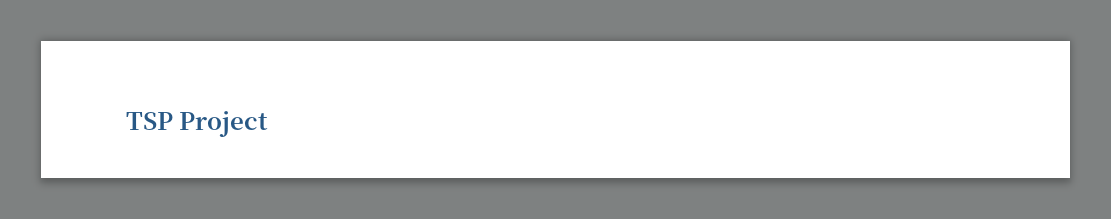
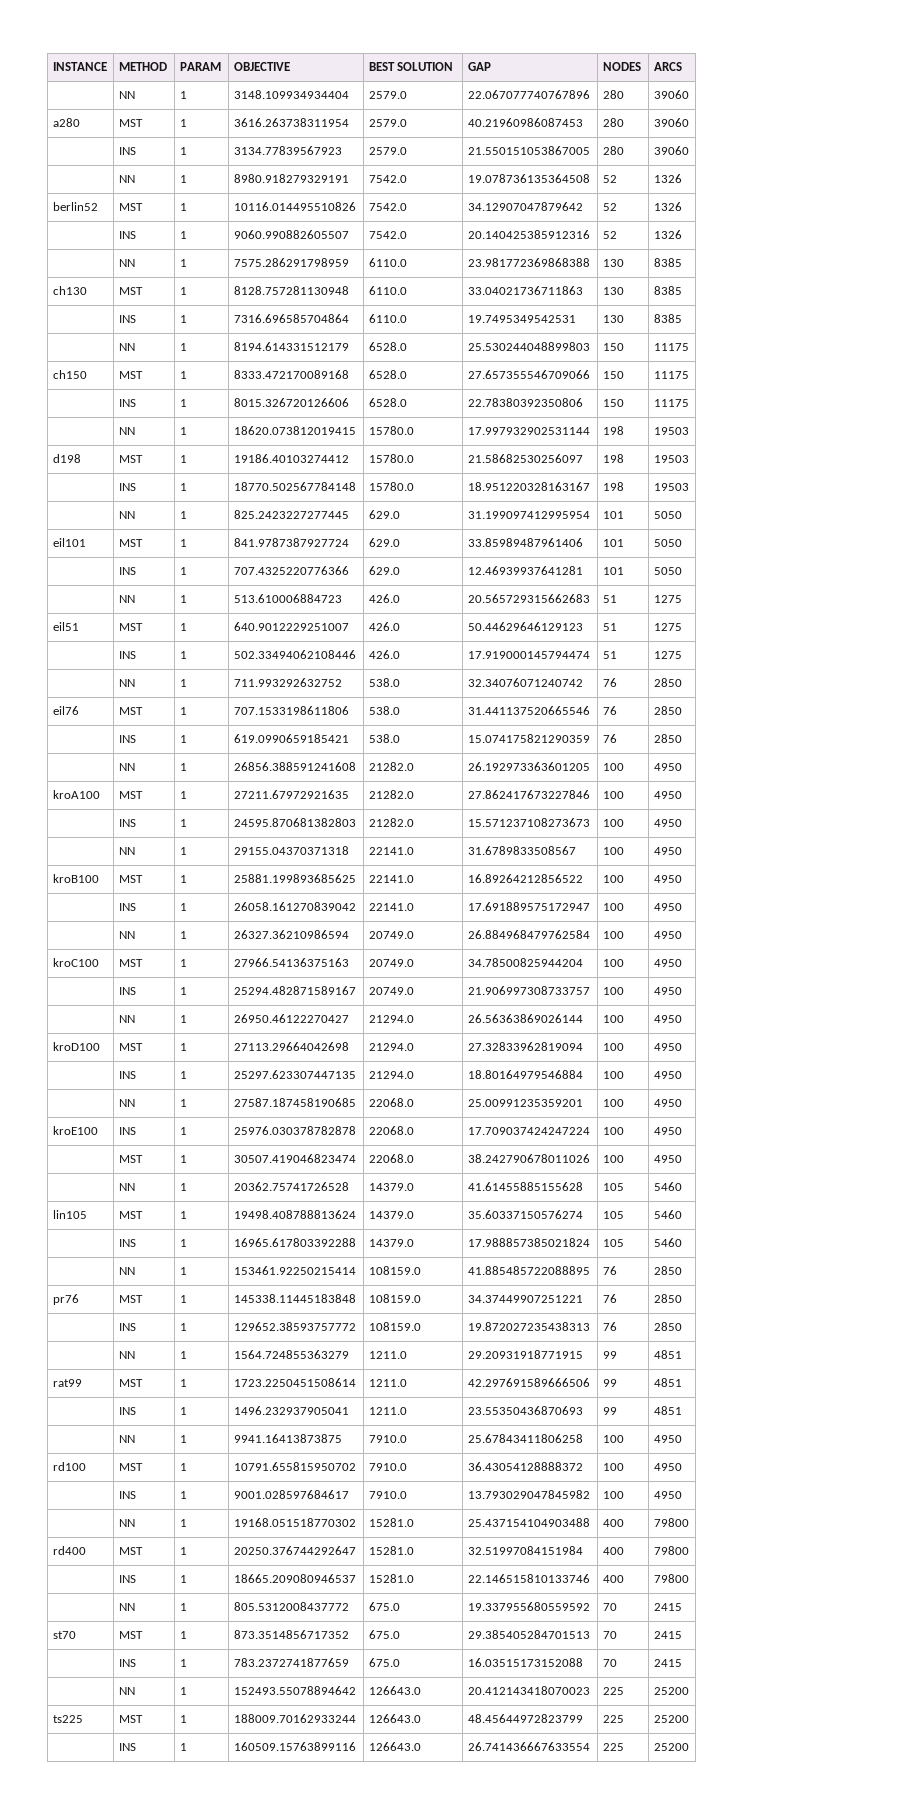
- TSP Project
+ INSTANCE | METHOD | PARAM | OBJECTIVE | BEST SOLUTION | GAP | NODES | ARCS
+ | NN | 1 | 3148.109934934404 | 2579.0 | 22.067077740767896 | 280 | 39060
+ a280 | MST | 1 | 3616.263738311954 | 2579.0 | 40.21960986087453 | 280 | 39060
+ | INS | 1 | 3134.77839567923 | 2579.0 | 21.550151053867005 | 280 | 39060
+ | NN | 1 | 8980.918279329191 | 7542.0 | 19.078736135364508 | 52 | 1326
+ berlin52 | MST | 1 | 10116.014495510826 | 7542.0 | 34.12907047879642 | 52 | 1326
+ | INS | 1 | 9060.990882605507 | 7542.0 | 20.140425385912316 | 52 | 1326
+ | NN | 1 | 7575.286291798959 | 6110.0 | 23.981772369868388 | 130 | 8385
+ ch130 | MST | 1 | 8128.757281130948 | 6110.0 | 33.04021736711863 | 130 | 8385
+ | INS | 1 | 7316.696585704864 | 6110.0 | 19.7495349542531 | 130 | 8385
+ | NN | 1 | 8194.614331512179 | 6528.0 | 25.530244048899803 | 150 | 11175
+ ch150 | MST | 1 | 8333.472170089168 | 6528.0 | 27.657355546709066 | 150 | 11175
+ | INS | 1 | 8015.326720126606 | 6528.0 | 22.78380392350806 | 150 | 11175
+ | NN | 1 | 18620.073812019415 | 15780.0 | 17.997932902531144 | 198 | 19503
+ d198 | MST | 1 | 19186.40103274412 | 15780.0 | 21.58682530256097 | 198 | 19503
+ | INS | 1 | 18770.502567784148 | 15780.0 | 18.951220328163167 | 198 | 19503
+ | NN | 1 | 825.2423227277445 | 629.0 | 31.199097412995954 | 101 | 5050
+ eil101 | MST | 1 | 841.9787387927724 | 629.0 | 33.85989487961406 | 101 | 5050
+ | INS | 1 | 707.4325220776366 | 629.0 | 12.46939937641281 | 101 | 5050
+ | NN | 1 | 513.610006884723 | 426.0 | 20.565729315662683 | 51 | 1275
+ eil51 | MST | 1 | 640.9012229251007 | 426.0 | 50.44629646129123 | 51 | 1275
+ | INS | 1 | 502.33494062108446 | 426.0 | 17.919000145794474 | 51 | 1275
+ | NN | 1 | 711.993292632752 | 538.0 | 32.34076071240742 | 76 | 2850
+ eil76 | MST | 1 | 707.1533198611806 | 538.0 | 31.441137520665546 | 76 | 2850
+ | INS | 1 | 619.0990659185421 | 538.0 | 15.074175821290359 | 76 | 2850
+ | NN | 1 | 26856.388591241608 | 21282.0 | 26.192973363601205 | 100 | 4950
+ kroA100 | MST | 1 | 27211.67972921635 | 21282.0 | 27.862417673227846 | 100 | 4950
+ | INS | 1 | 24595.870681382803 | 21282.0 | 15.571237108273673 | 100 | 4950
+ | NN | 1 | 29155.04370371318 | 22141.0 | 31.6789833508567 | 100 | 4950
+ kroB100 | MST | 1 | 25881.199893685625 | 22141.0 | 16.89264212856522 | 100 | 4950
+ | INS | 1 | 26058.161270839042 | 22141.0 | 17.691889575172947 | 100 | 4950
+ | NN | 1 | 26327.36210986594 | 20749.0 | 26.884968479762584 | 100 | 4950
+ kroC100 | MST | 1 | 27966.54136375163 | 20749.0 | 34.78500825944204 | 100 | 4950
+ | INS | 1 | 25294.482871589167 | 20749.0 | 21.906997308733757 | 100 | 4950
+ | NN | 1 | 26950.46122270427 | 21294.0 | 26.56363869026144 | 100 | 4950
+ kroD100 | MST | 1 | 27113.29664042698 | 21294.0 | 27.32833962819094 | 100 | 4950
+ | INS | 1 | 25297.623307447135 | 21294.0 | 18.80164979546884 | 100 | 4950
+ | NN | 1 | 27587.187458190685 | 22068.0 | 25.00991235359201 | 100 | 4950
+ kroE100 | INS | 1 | 25976.030378782878 | 22068.0 | 17.709037424247224 | 100 | 4950
+ | MST | 1 | 30507.419046823474 | 22068.0 | 38.242790678011026 | 100 | 4950
+ | NN | 1 | 20362.75741726528 | 14379.0 | 41.61455885155628 | 105 | 5460
+ lin105 | MST | 1 | 19498.408788813624 | 14379.0 | 35.60337150576274 | 105 | 5460
+ | INS | 1 | 16965.617803392288 | 14379.0 | 17.988857385021824 | 105 | 5460
+ | NN | 1 | 153461.92250215414 | 108159.0 | 41.885485722088895 | 76 | 2850
+ pr76 | MST | 1 | 145338.11445183848 | 108159.0 | 34.37449907251221 | 76 | 2850
+ | INS | 1 | 129652.38593757772 | 108159.0 | 19.872027235438313 | 76 | 2850
+ | NN | 1 | 1564.724855363279 | 1211.0 | 29.20931918771915 | 99 | 4851
+ rat99 | MST | 1 | 1723.2250451508614 | 1211.0 | 42.297691589666506 | 99 | 4851
+ | INS | 1 | 1496.232937905041 | 1211.0 | 23.55350436870693 | 99 | 4851
+ | NN | 1 | 9941.16413873875 | 7910.0 | 25.67843411806258 | 100 | 4950
+ rd100 | MST | 1 | 10791.655815950702 | 7910.0 | 36.43054128888372 | 100 | 4950
+ | INS | 1 | 9001.028597684617 | 7910.0 | 13.793029047845982 | 100 | 4950
+ | NN | 1 | 19168.051518770302 | 15281.0 | 25.437154104903488 | 400 | 79800
+ rd400 | MST | 1 | 20250.376744292647 | 15281.0 | 32.51997084151984 | 400 | 79800
+ | INS | 1 | 18665.209080946537 | 15281.0 | 22.146515810133746 | 400 | 79800
+ | NN | 1 | 805.5312008437772 | 675.0 | 19.337955680559592 | 70 | 2415
+ st70 | MST | 1 | 873.3514856717352 | 675.0 | 29.385405284701513 | 70 | 2415
+ | INS | 1 | 783.2372741877659 | 675.0 | 16.03515173152088 | 70 | 2415
+ | NN | 1 | 152493.55078894642 | 126643.0 | 20.412143418070023 | 225 | 25200
+ ts225 | MST | 1 | 188009.70162933244 | 126643.0 | 48.45644972823799 | 225 | 25200
+ | INS | 1 | 160509.15763899116 | 126643.0 | 26.741436667633554 | 225 | 25200

